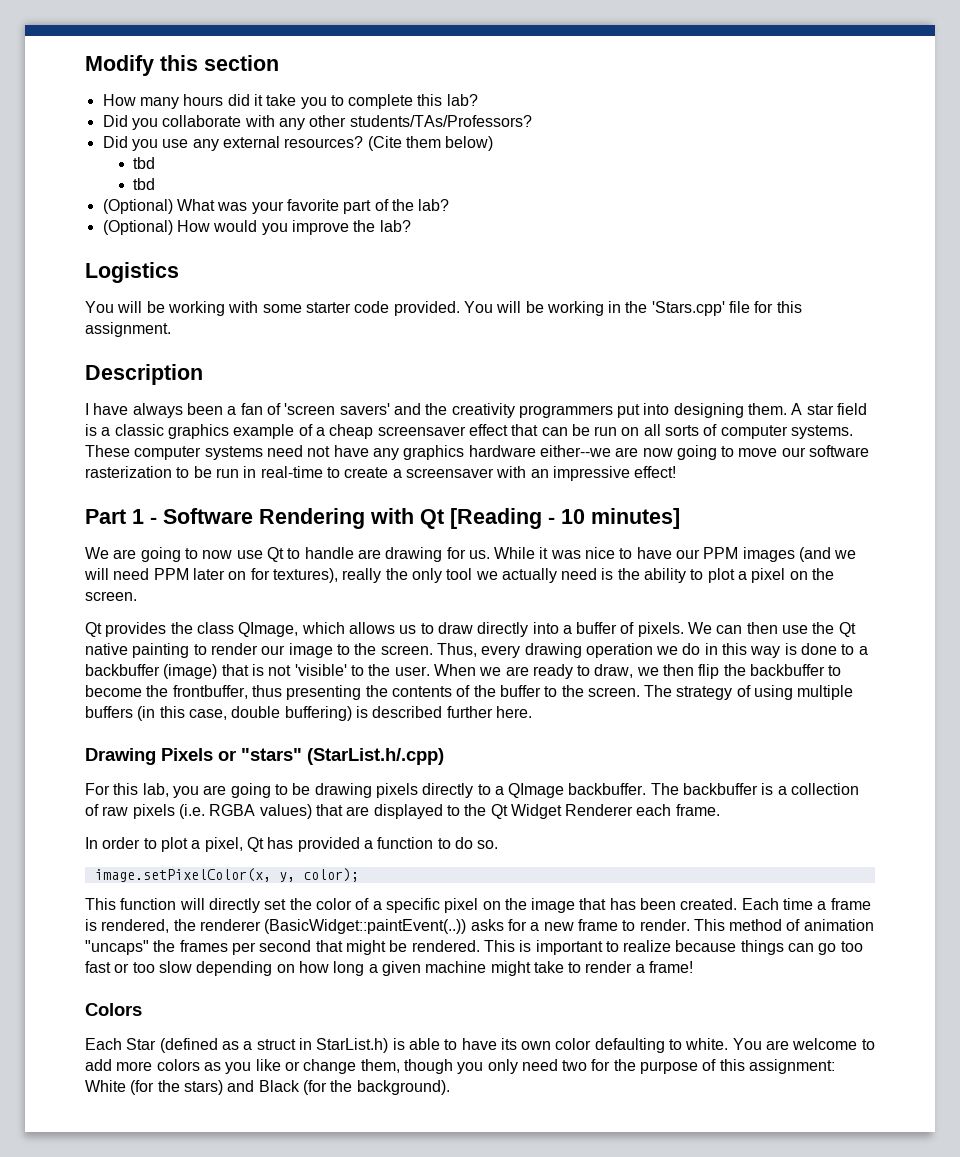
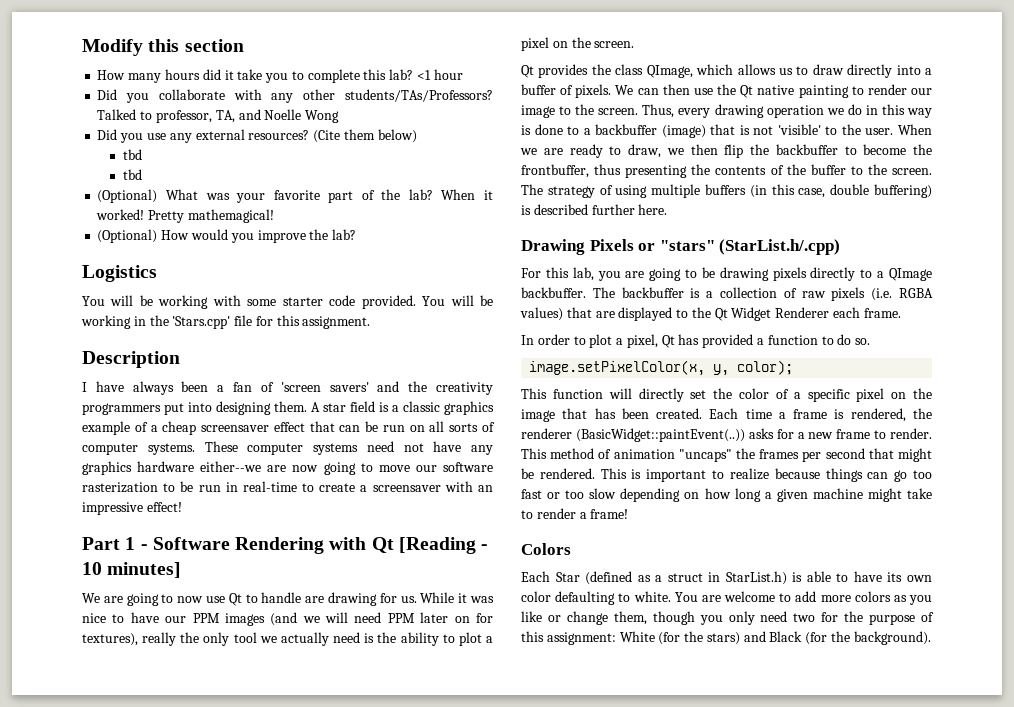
+ <1 hour
+ Talked to professor, TA, and Noelle Wong
+ When it worked! Pretty mathemagical!

